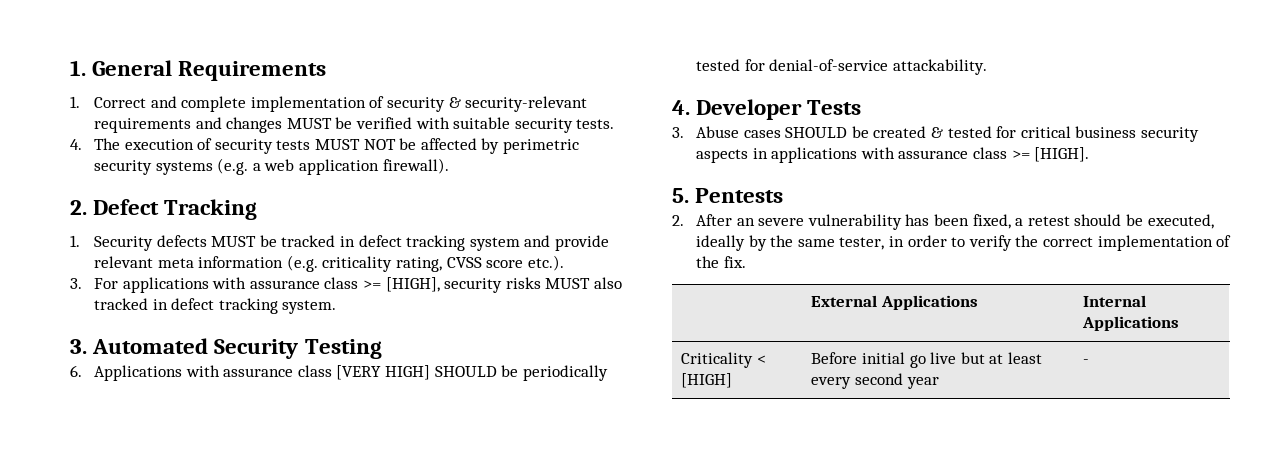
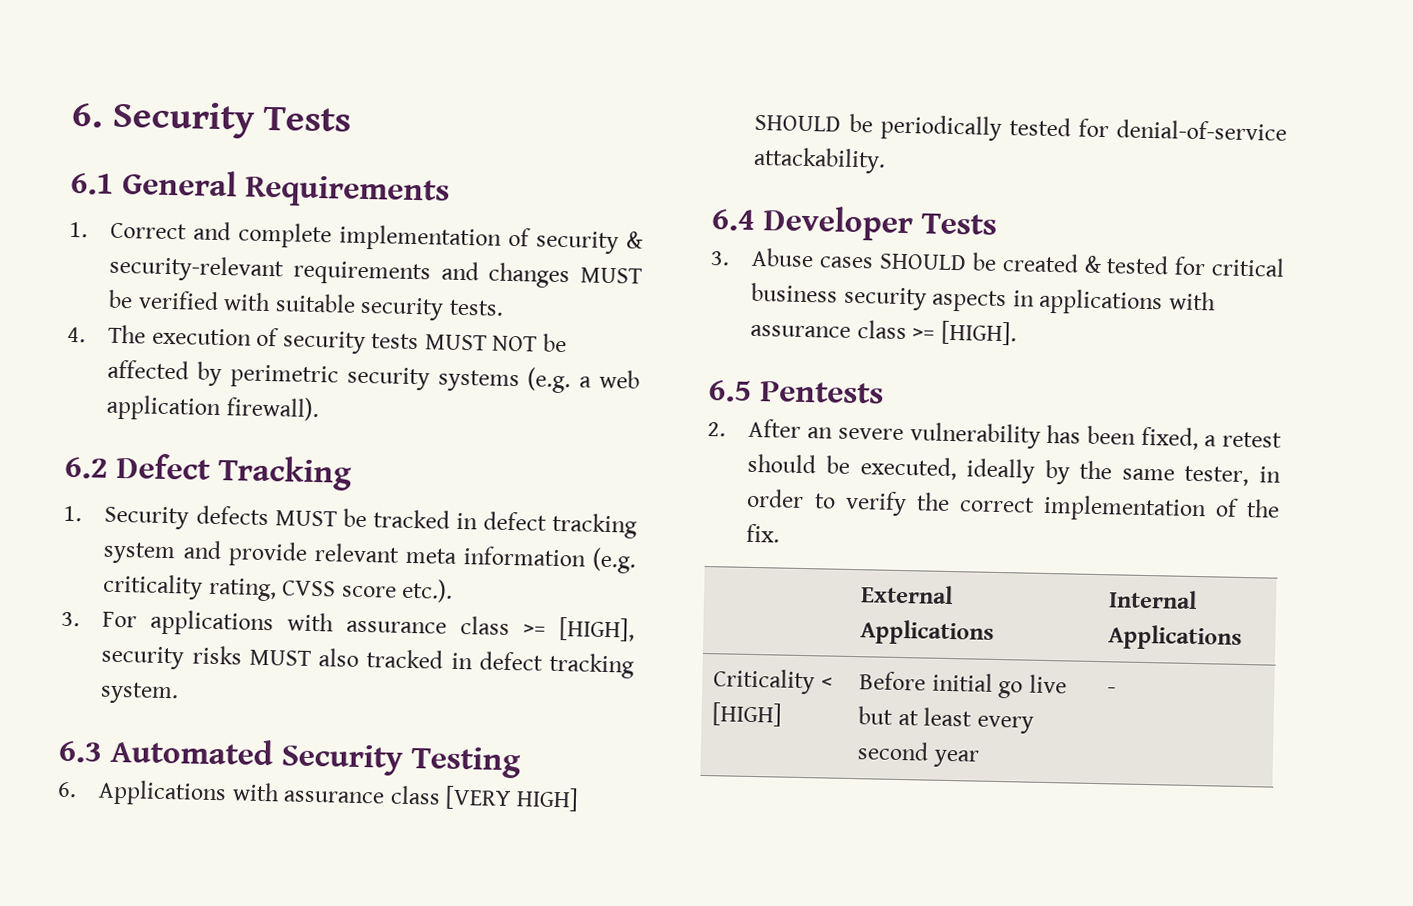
- 1. General Requirements
+ 6. Security Tests
+ 6.1 General Requirements
- 2. Defect Tracking
+ 6.2 Defect Tracking
- 3. Automated Security Testing
+ 6.3 Automated Security Testing
- 4. Developer Tests
+ 6.4 Developer Tests
- 5. Pentests
+ 6.5 Pentests

